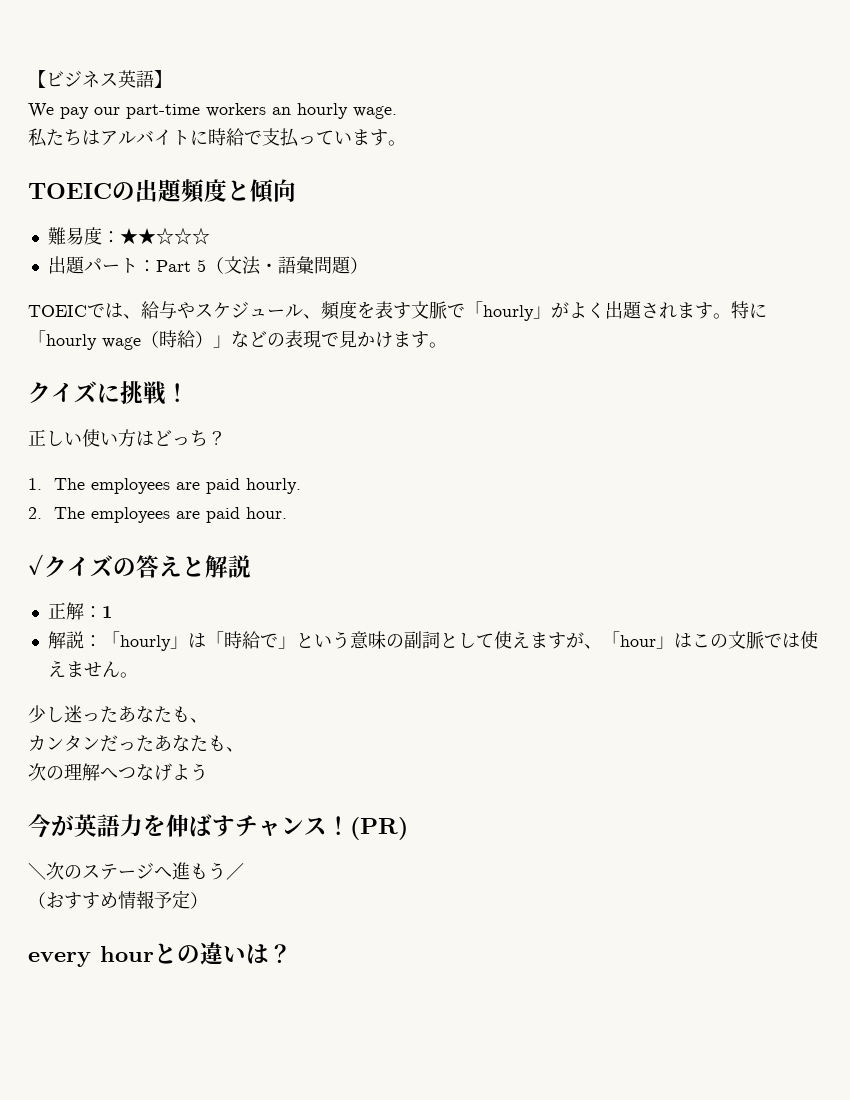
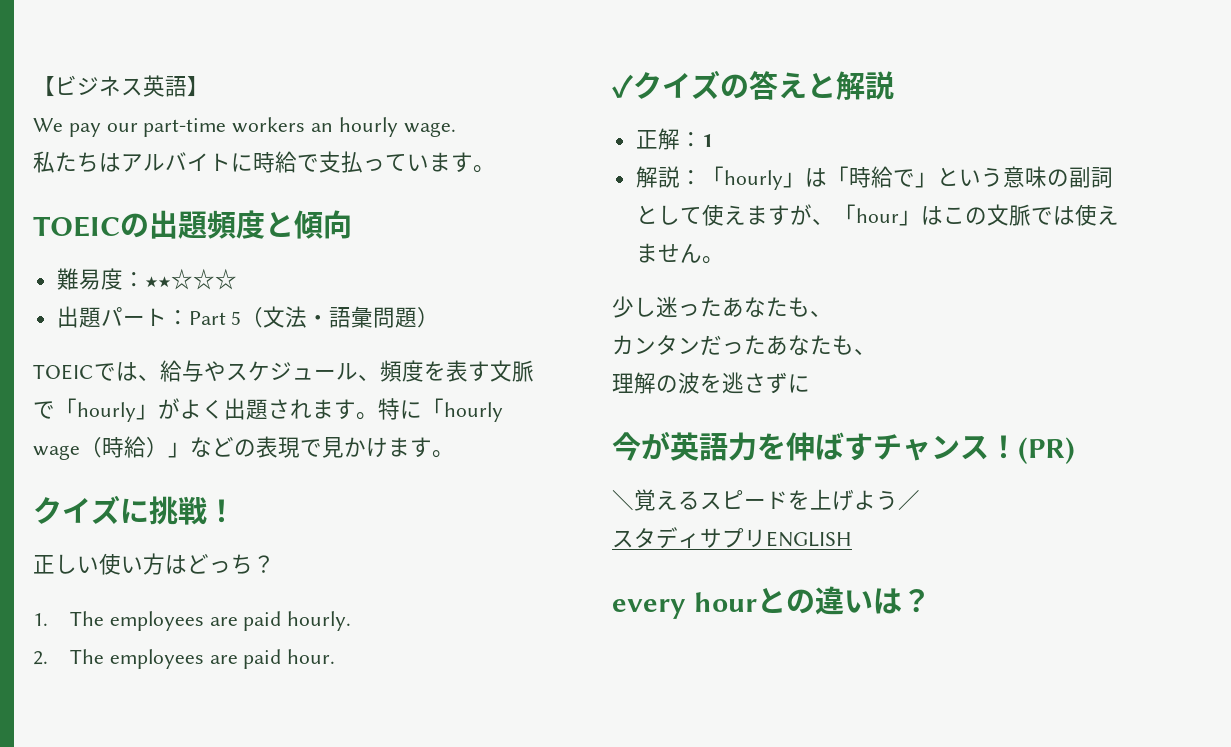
- 次の理解へつなげよう
+ 理解の波を逃さずに
- ＼次のステージへ進もう／
- （おすすめ情報予定）
+ ＼覚えるスピードを上げよう／
+ スタディサプリENGLISH

